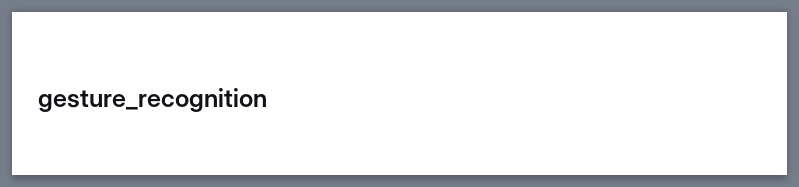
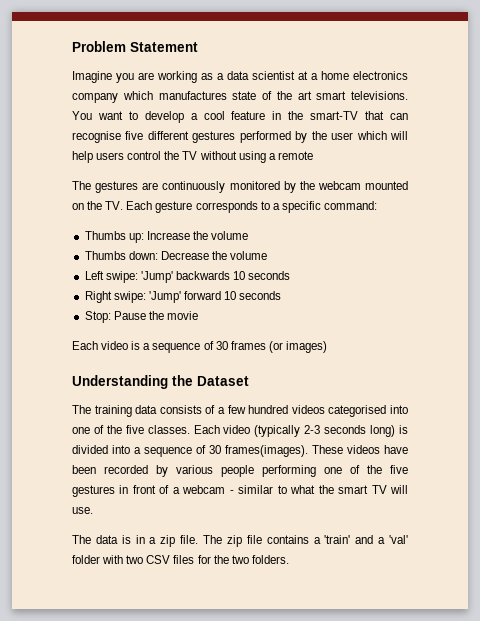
- gesture_recognition
+ Problem Statement
+ Imagine you are working as a data scientist at a home electronics company which manufactures state of the art smart televisions. You want to develop a cool feature in the smart-TV that can recognise five different gestures performed by the user which will help users control the TV without using a remote
+ The gestures are continuously monitored by the webcam mounted on the TV. Each gesture corresponds to a specific command:
+ Thumbs up: Increase the volume
+ Thumbs down: Decrease the volume
+ Left swipe: 'Jump' backwards 10 seconds
+ Right swipe: 'Jump' forward 10 seconds
+ Stop: Pause the movie
+ Each video is a sequence of 30 frames (or images)
+ Understanding the Dataset
+ The training data consists of a few hundred videos categorised into one of the five classes. Each video (typically 2-3 seconds long) is divided into a sequence of 30 frames(images). These videos have been recorded by various people performing one of the five gestures in front of a webcam - similar to what the smart TV will use.
+ The data is in a zip file. The zip file contains a 'train' and a 'val' folder with two CSV files for the two folders.

